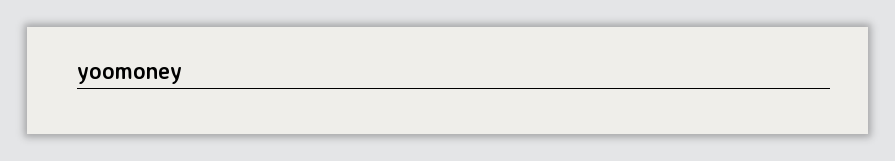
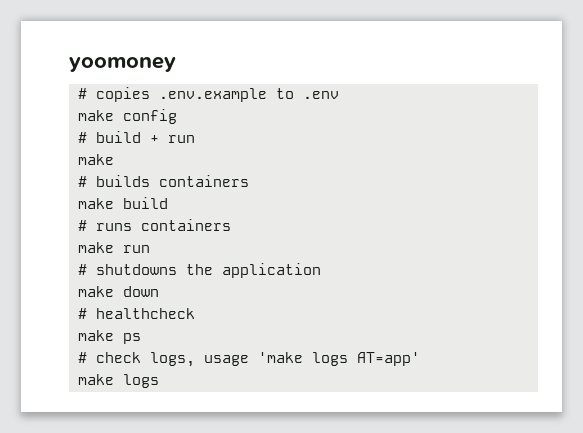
+ # copies .env.example to .env
+ make config
+ # build + run
+ make
+ # builds containers
+ make build
+ # runs containers
+ make run
+ # shutdowns the application
+ make down
+ # healthcheck
+ make ps
+ # check logs, usage 'make logs AT=app'
+ make logs

